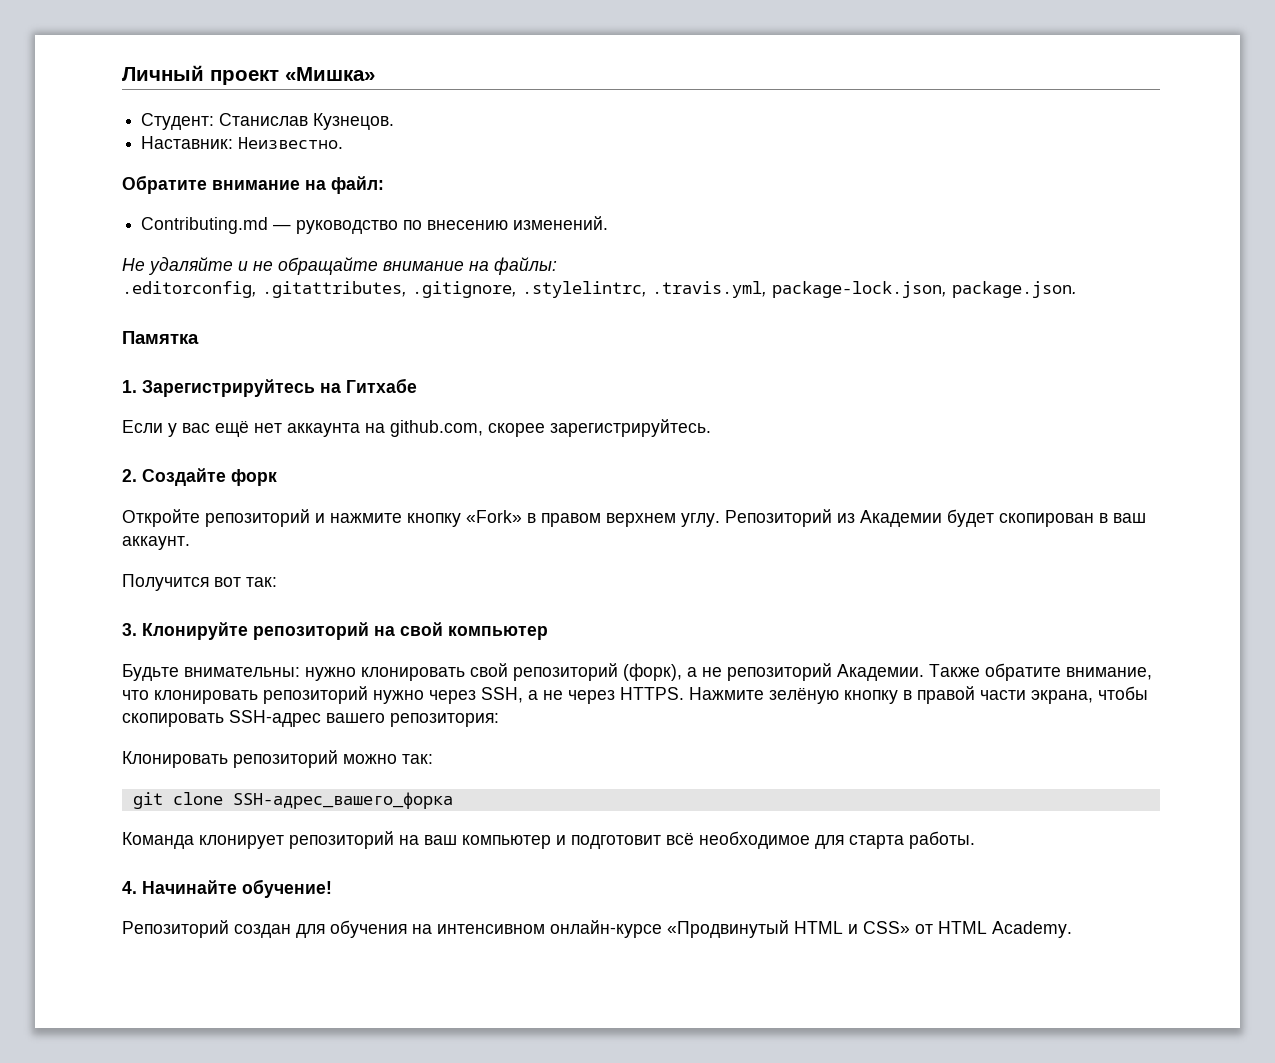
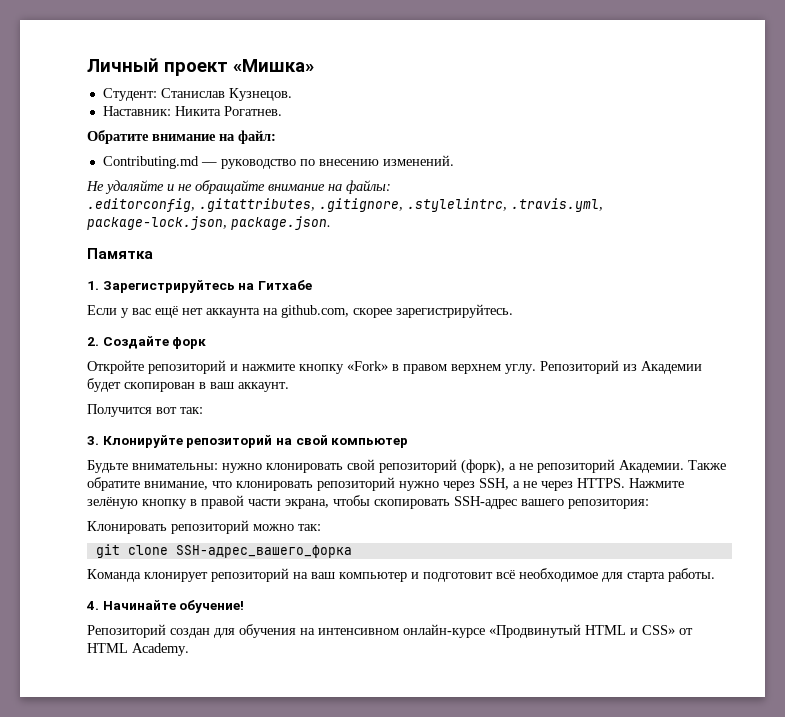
- Наставник: Неизвестно.
+ Наставник: Никита Рогатнев.

